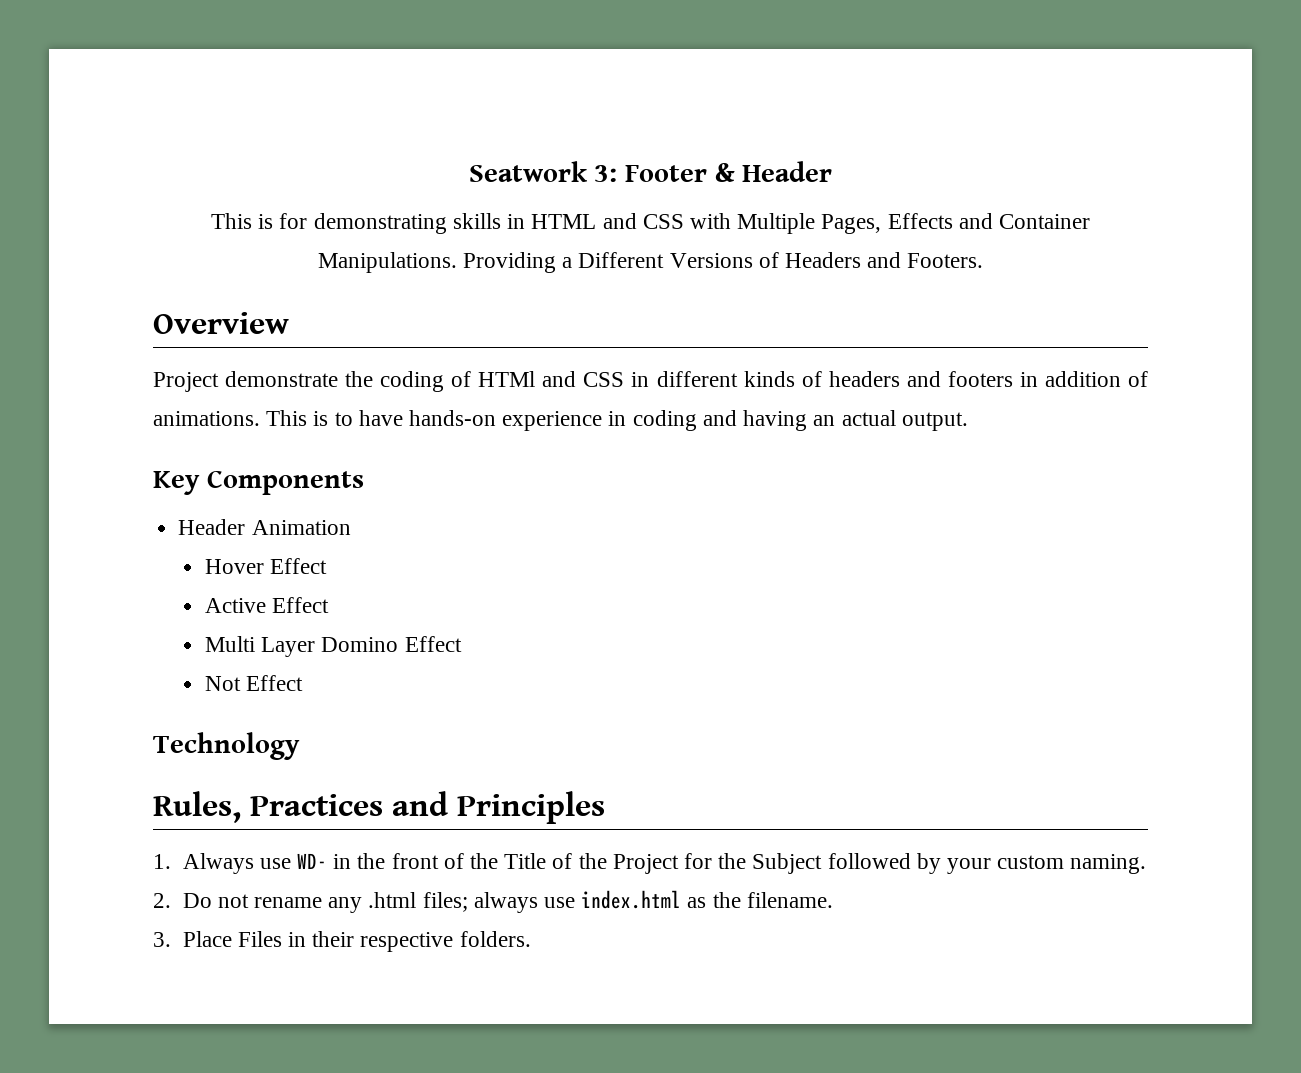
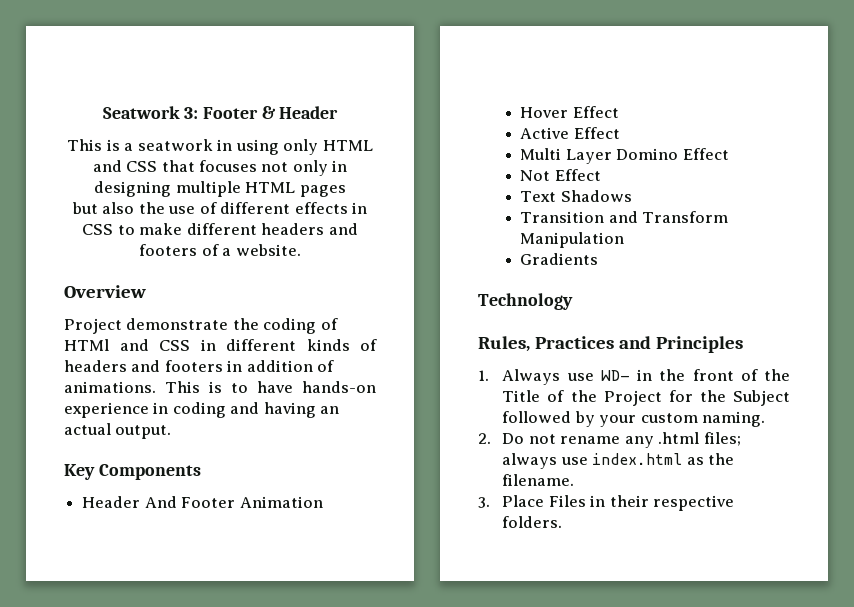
- This is for demonstrating skills in HTML and CSS with Multiple Pages, Effects and Container Manipulations. Providing a Different Versions of Headers and Footers.
+ This is a seatwork in using only HTML and CSS that focuses not only in designing multiple HTML pages
+ but also the use of different effects in CSS to make different headers and footers of a website.
- Header Animation
+ Header And Footer Animation
+ Text Shadows
+ Transition and Transform Manipulation
+ Gradients

